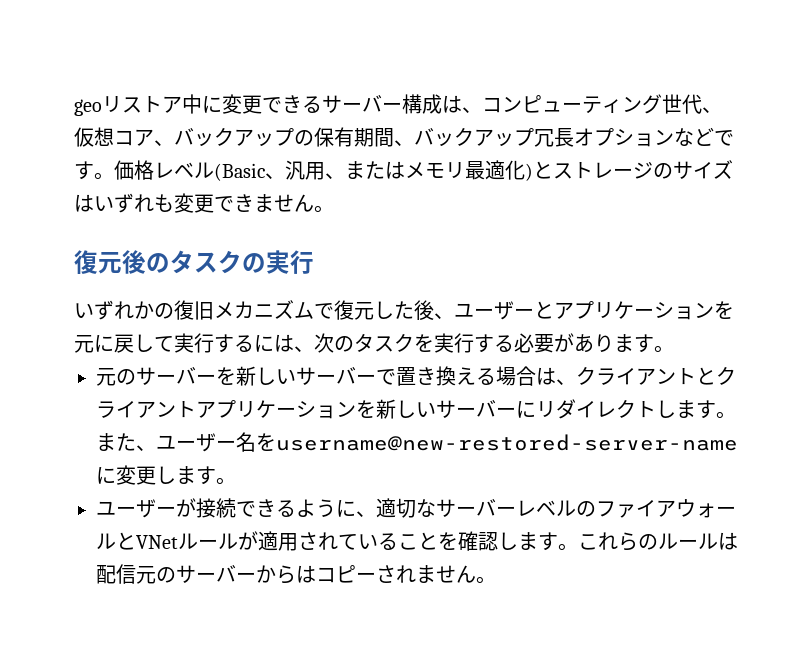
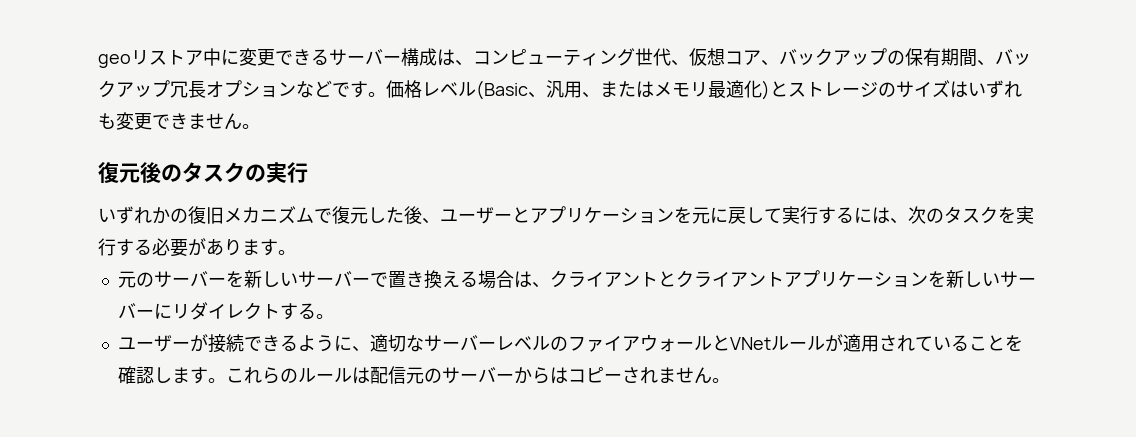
- 元のサーバーを新しいサーバーで置き換える場合は、クライアントとクライアントアプリケーションを新しいサーバーにリダイレクトします。また、ユーザー名をusername@new-restored-server-nameに変更します。
+ 元のサーバーを新しいサーバーで置き換える場合は、クライアントとクライアントアプリケーションを新しいサーバーにリダイレクトする。

